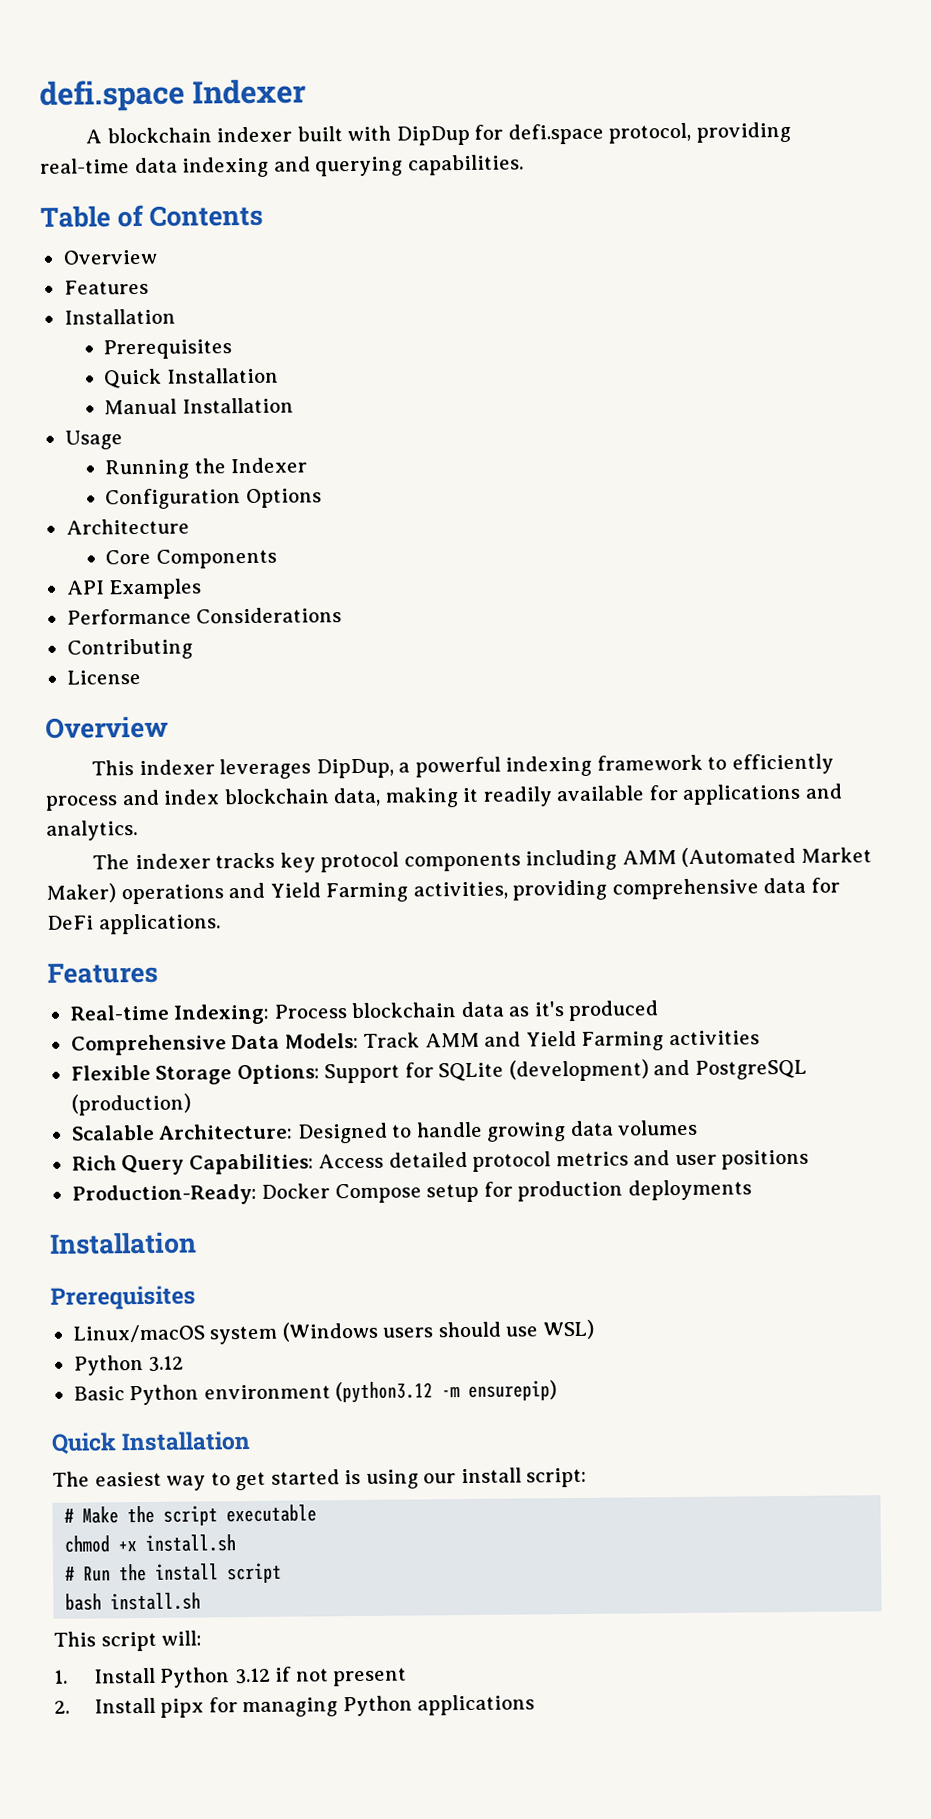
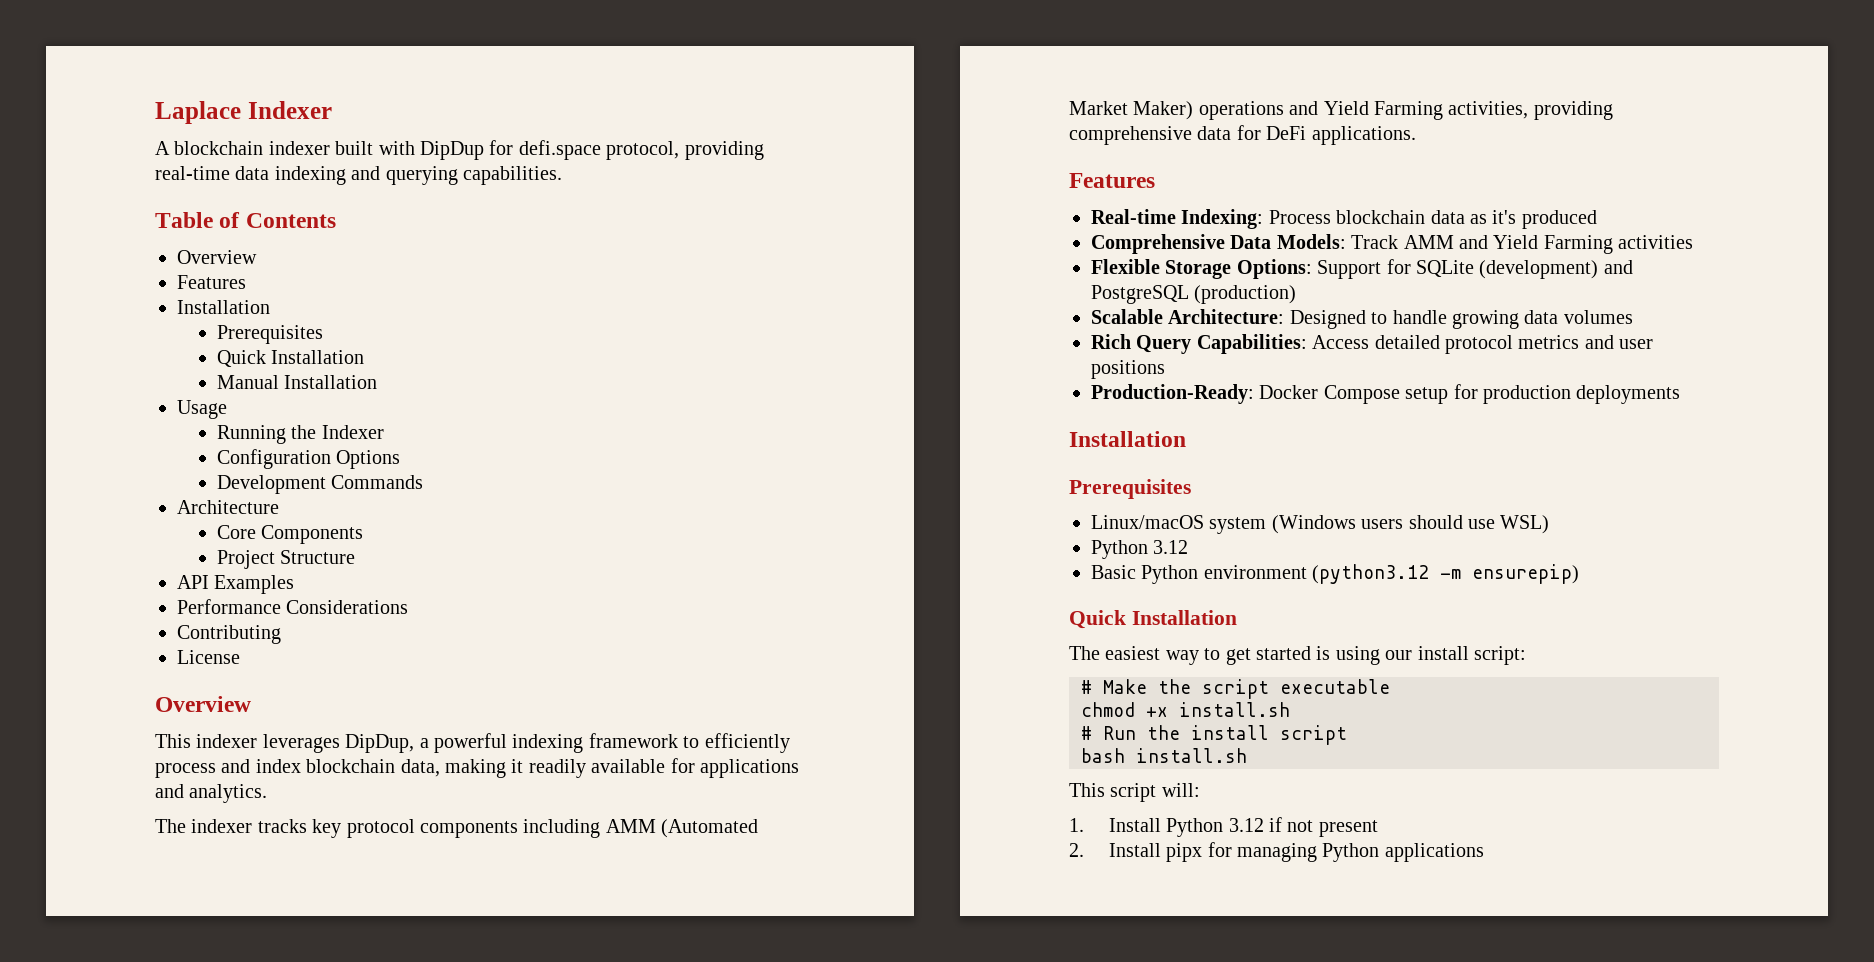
- defi.space Indexer
+ Laplace Indexer
+ Development Commands
+ Project Structure

